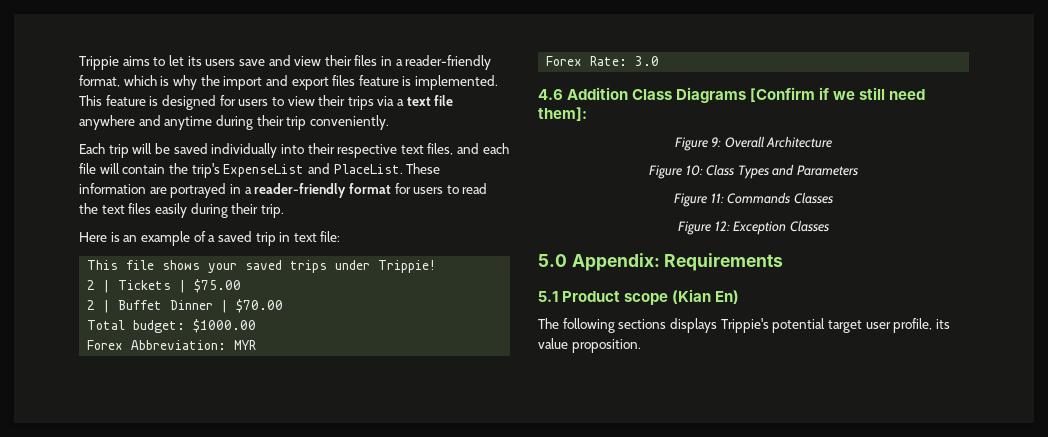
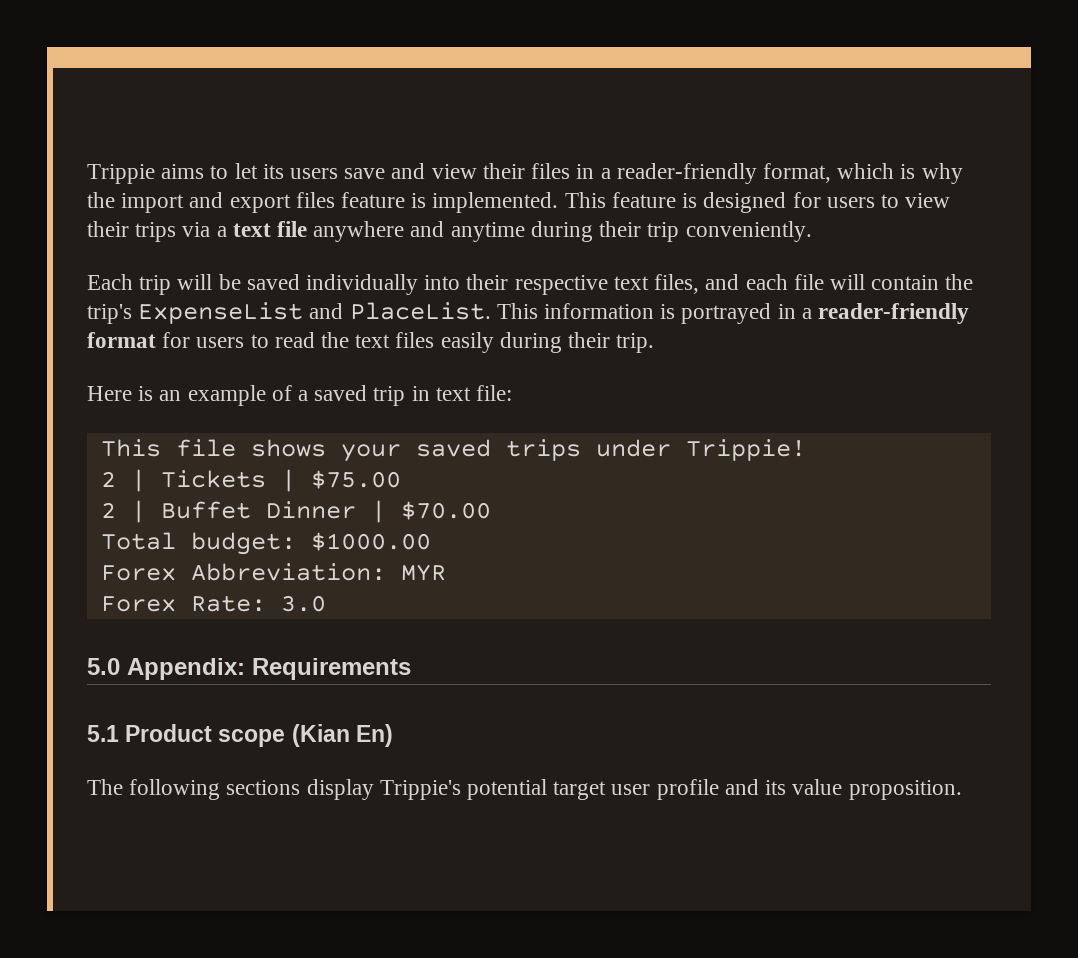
- These information are portrayed in a reader-friendly format for users to read the text files easily during their trip.
+ This information is portrayed in a reader-friendly format for users to read the text files easily during their trip.
- 4.6 Addition Class Diagrams [Confirm if we still need them]:
- Figure 9: Overall Architecture
- Figure 10: Class Types and Parameters
- Figure 11: Commands Classes
- Figure 12: Exception Classes
- The following sections displays Trippie's potential target user profile, its value proposition.
+ The following sections display Trippie's potential target user profile and its value proposition.

